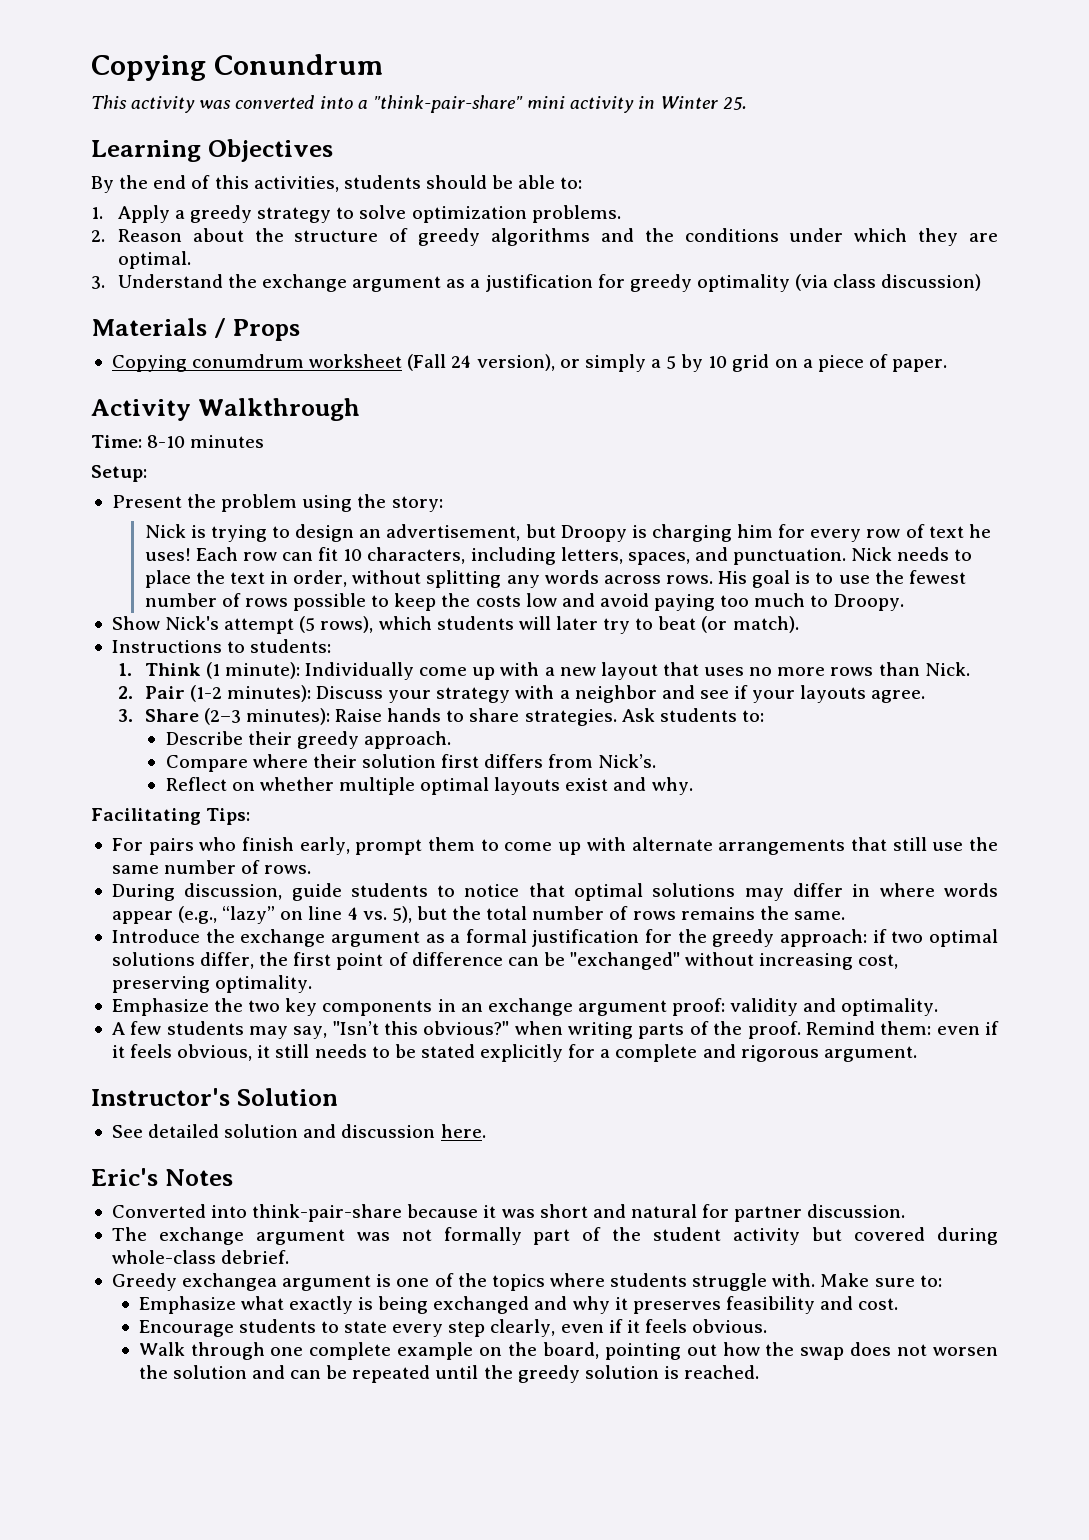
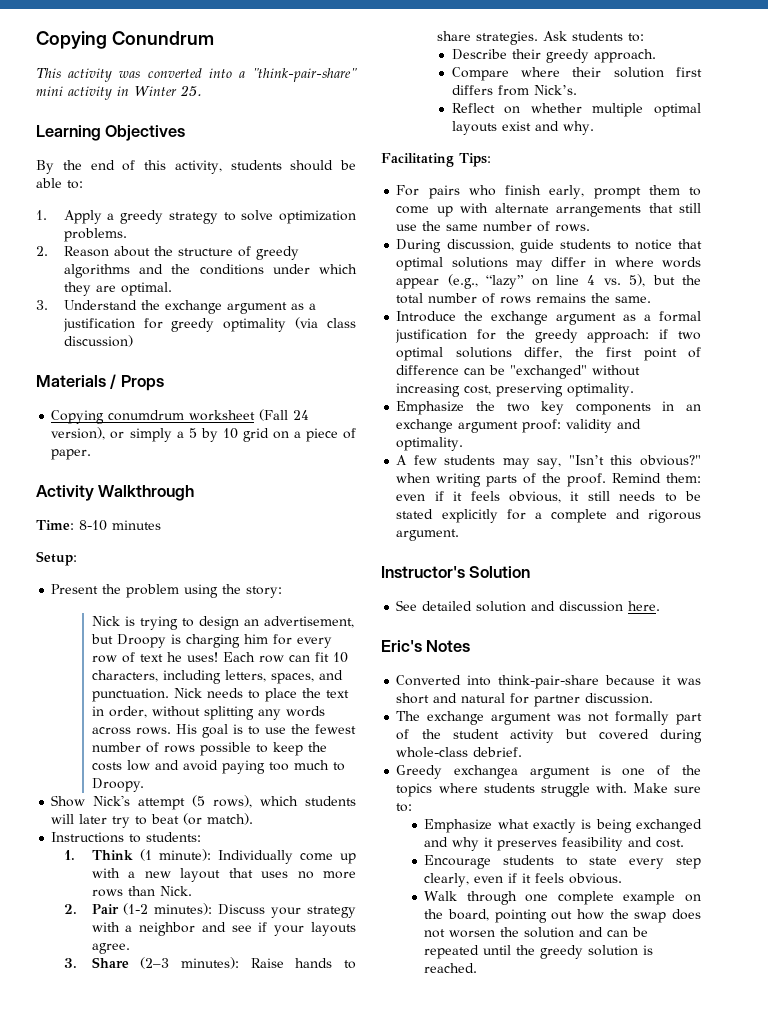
- By the end of this activities, students should be able to:
+ By the end of this activity, students should be able to:

